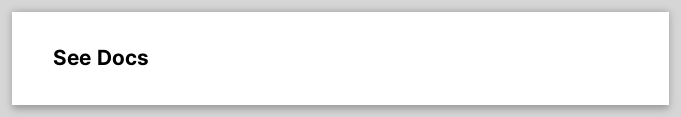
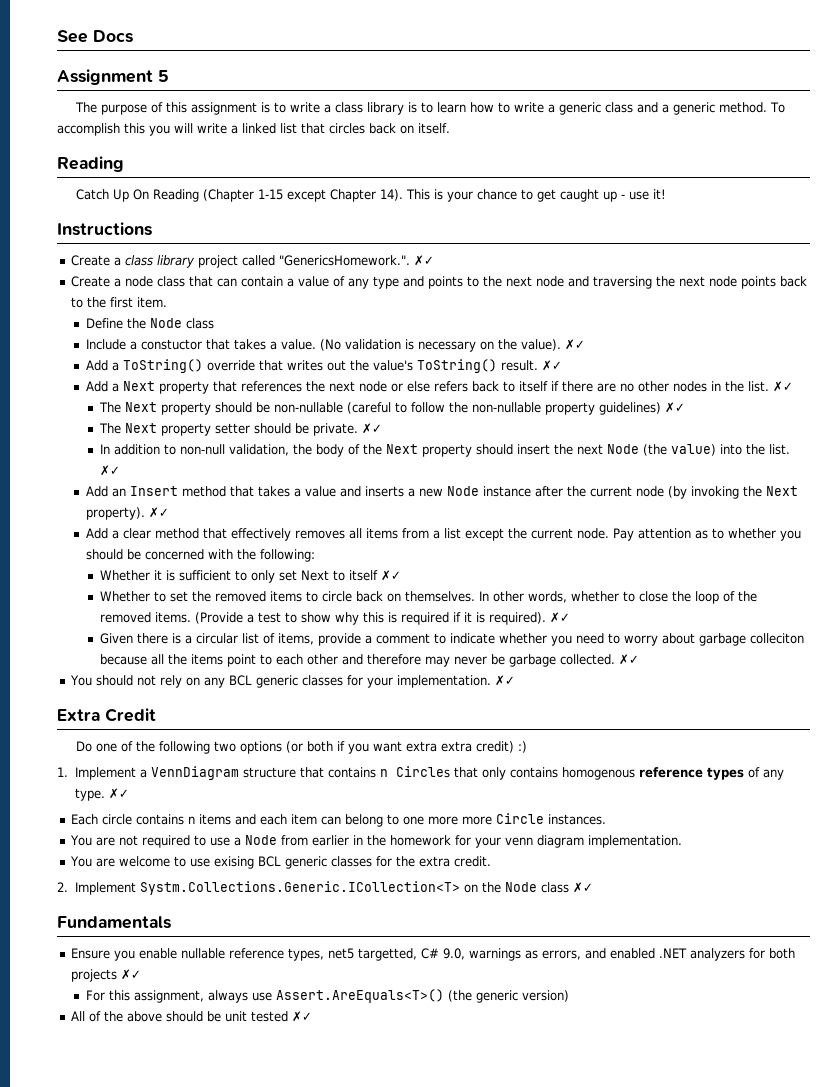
+ Assignment 5
+ The purpose of this assignment is to write a class library is to learn how to write a generic class and a generic method. To accomplish this you will write a linked list that circles back on itself.
+ Reading
+ Catch Up On Reading (Chapter 1-15 except Chapter 14). This is your chance to get caught up - use it!
+ Instructions
+ Create a class library project called "GenericsHomework.". ✗✓
+ Create a node class that can contain a value of any type and points to the next node and traversing the next node points back to the first item.
+ Define the Node class
+ Include a constuctor that takes a value. (No validation is necessary on the value). ✗✓
+ Add a ToString() override that writes out the value's ToString() result. ✗✓
+ Add a Next property that references the next node or else refers back to itself if there are no other nodes in the list. ✗✓
+ The Next property should be non-nullable (careful to follow the non-nullable property guidelines) ✗✓
+ The Next property setter should be private. ✗✓
+ In addition to non-null validation, the body of the Next property should insert the next Node (the value) into the list. ✗✓
+ Add an Insert method that takes a value and inserts a new Node instance after the current node (by invoking the Next property). ✗✓
+ Add a clear method that effectively removes all items from a list except the current node. Pay attention as to whether you should be concerned with the following:
+ Whether it is sufficient to only set Next to itself ✗✓
+ Whether to set the removed items to circle back on themselves. In other words, whether to close the loop of the removed items. (Provide a test to show why this is required if it is required). ✗✓
+ Given there is a circular list of items, provide a comment to indicate whether you need to worry about garbage colleciton because all the items point to each other and therefore may never be garbage collected. ✗✓
+ You should not rely on any BCL generic classes for your implementation. ✗✓
+ Extra Credit
+ Do one of the following two options (or both if you want extra extra credit) :)
+ 1. Implement a VennDiagram structure that contains n Circles that only contains homogenous reference types of any type. ✗✓
+ Each circle contains n items and each item can belong to one more more Circle instances.
+ You are not required to use a Node from earlier in the homework for your venn diagram implementation.
+ You are welcome to use exising BCL generic classes for the extra credit.
+ 2. Implement Systm.Collections.Generic.ICollection<T> on the Node class ✗✓
+ Fundamentals
+ Ensure you enable nullable reference types, net5 targetted, C# 9.0, warnings as errors, and enabled .NET analyzers for both projects ✗✓
+ For this assignment, always use Assert.AreEquals<T>() (the generic version)
+ All of the above should be unit tested ✗✓

